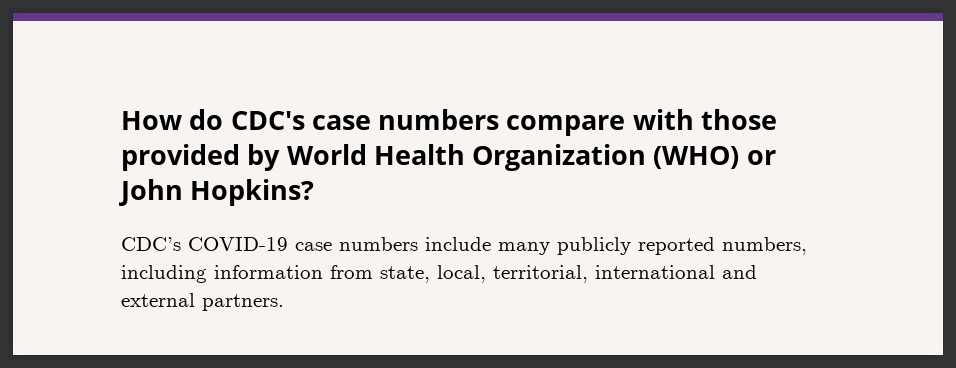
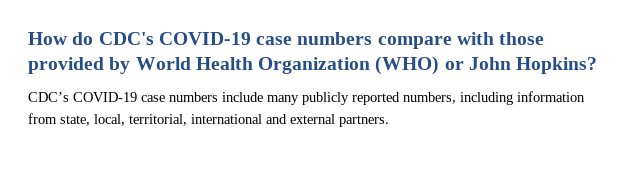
- How do CDC's case numbers compare with those provided by World Health Organization (WHO) or John Hopkins?
+ How do CDC's COVID-19 case numbers compare with those provided by World Health Organization (WHO) or John Hopkins?

